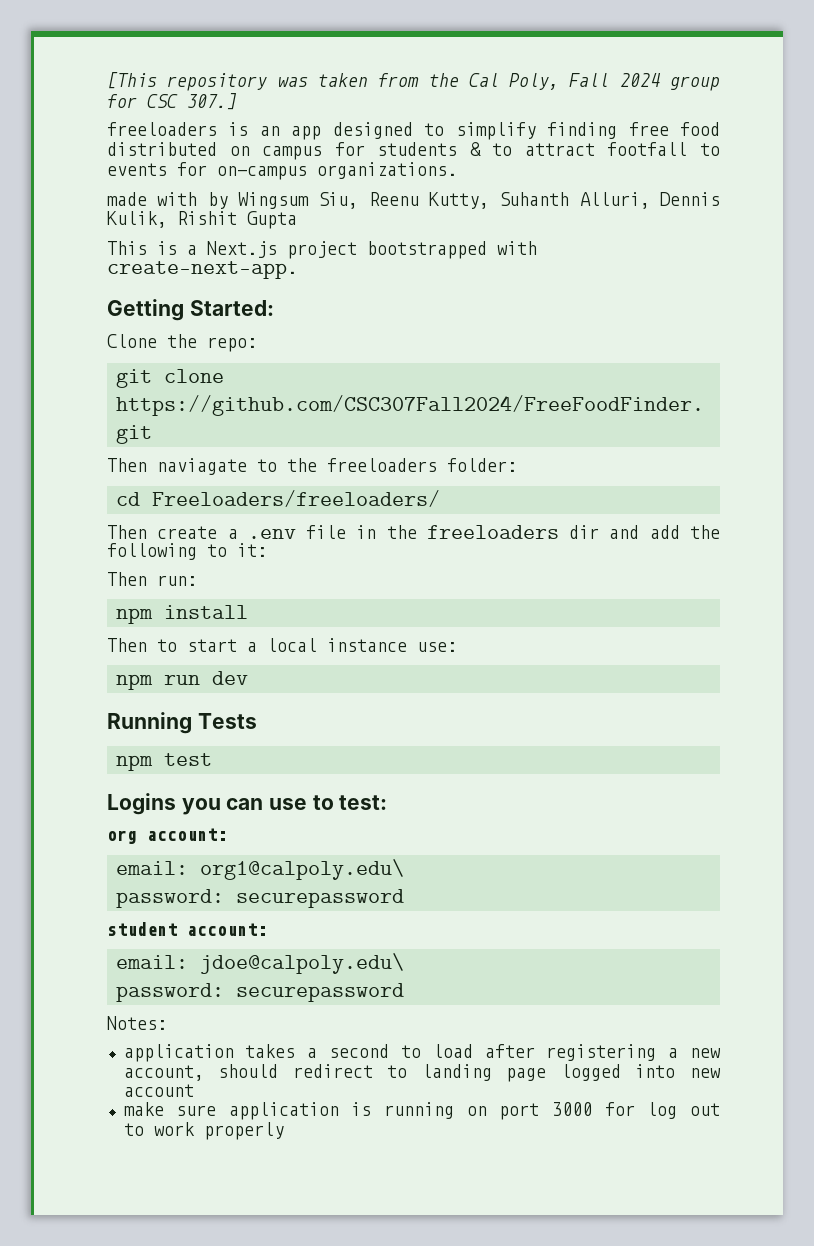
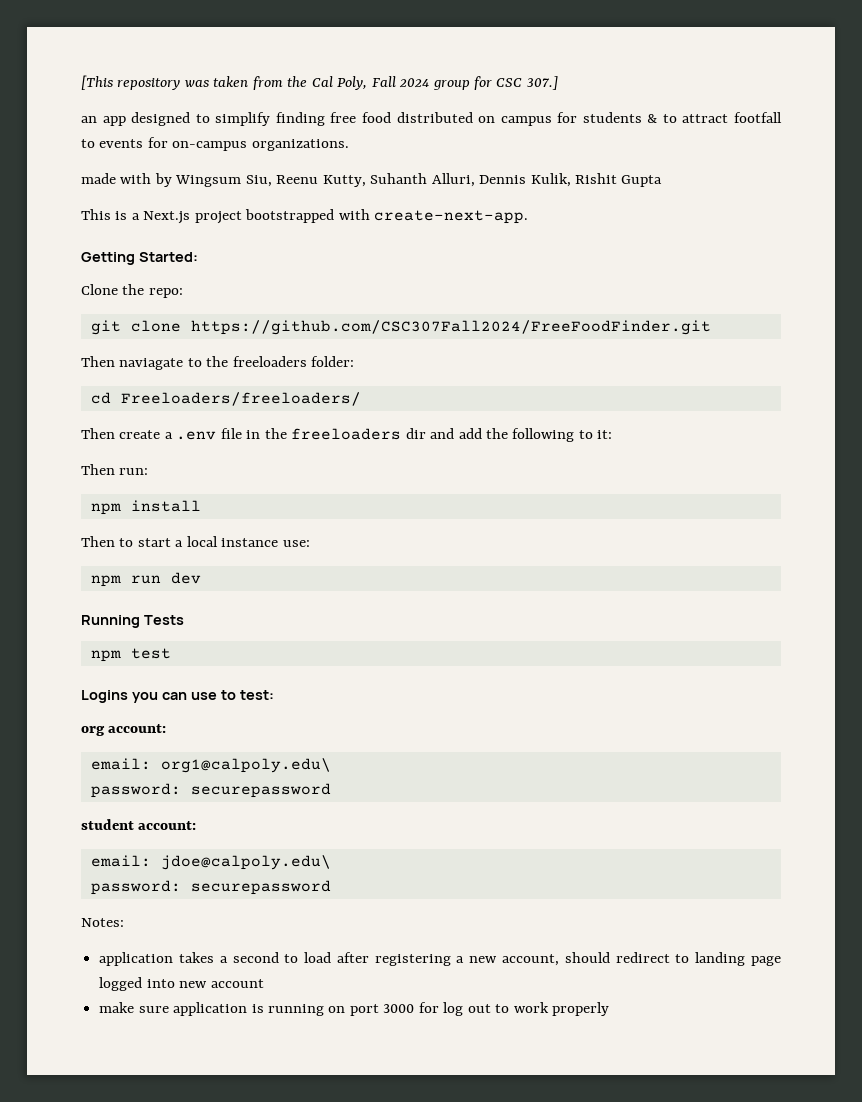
- freeloaders is an app designed to simplify finding free food distributed on campus for students & to attract footfall to events for on-campus organizations.
+ an app designed to simplify finding free food distributed on campus for students & to attract footfall to events for on-campus organizations.

